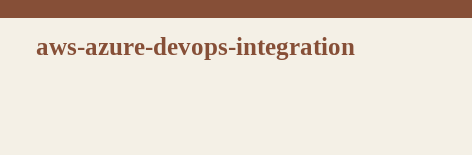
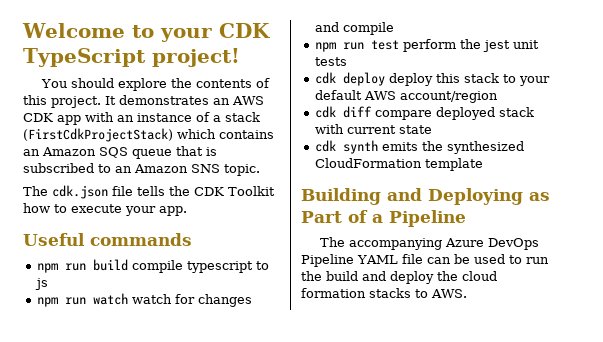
- aws-azure-devops-integration
+ Welcome to your CDK TypeScript project!
+ You should explore the contents of this project. It demonstrates an AWS CDK app with an instance of a stack (FirstCdkProjectStack) which contains an Amazon SQS queue that is subscribed to an Amazon SNS topic.
+ The cdk.json file tells the CDK Toolkit how to execute your app.
+ Useful commands
+ npm run build compile typescript to js
+ npm run watch watch for changes and compile
+ npm run test perform the jest unit tests
+ cdk deploy deploy this stack to your default AWS account/region
+ cdk diff compare deployed stack with current state
+ cdk synth emits the synthesized CloudFormation template
+ Building and Deploying as Part of a Pipeline
+ The accompanying Azure DevOps Pipeline YAML file can be used to run the build and deploy the cloud formation stacks to AWS.

